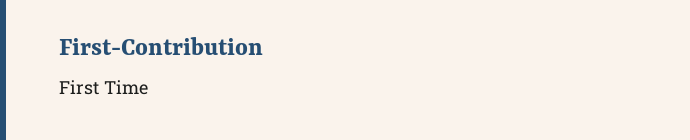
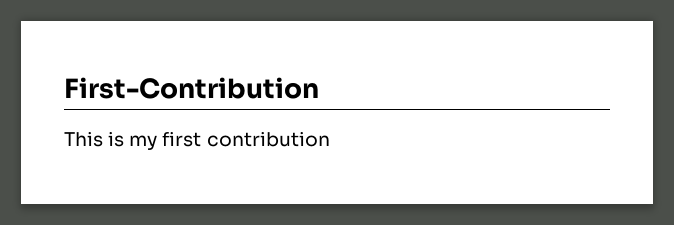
- First Time
+ This is my first contribution

